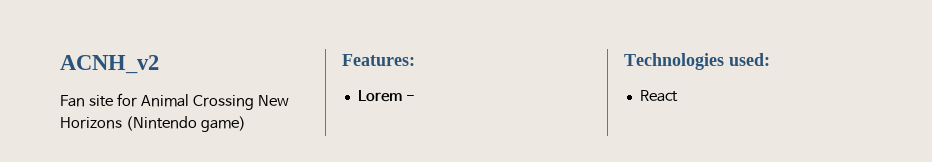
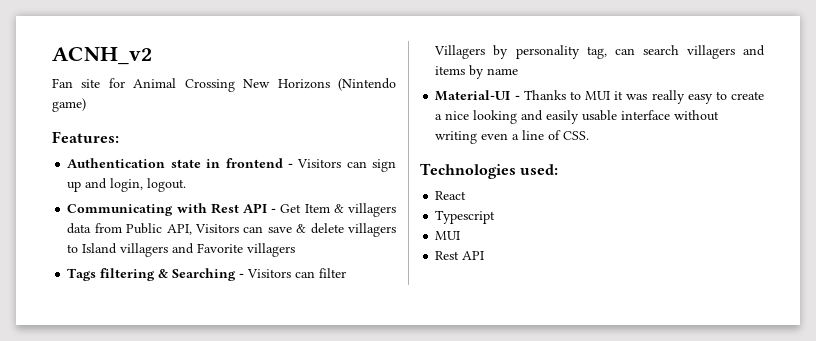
- Lorem -
+ Authentication state in frontend - Visitors can sign up and login, logout.
+ Communicating with Rest API - Get Item & villagers data from Public API, Visitors can save & delete villagers to Island villagers and Favorite villagers
+ Tags filtering & Searching - Visitors can filter Villagers by personality tag, can search villagers and items by name
+ Material-UI - Thanks to MUI it was really easy to create a nice looking and easily usable interface without writing even a line of CSS.
+ Typescript
+ MUI
+ Rest API

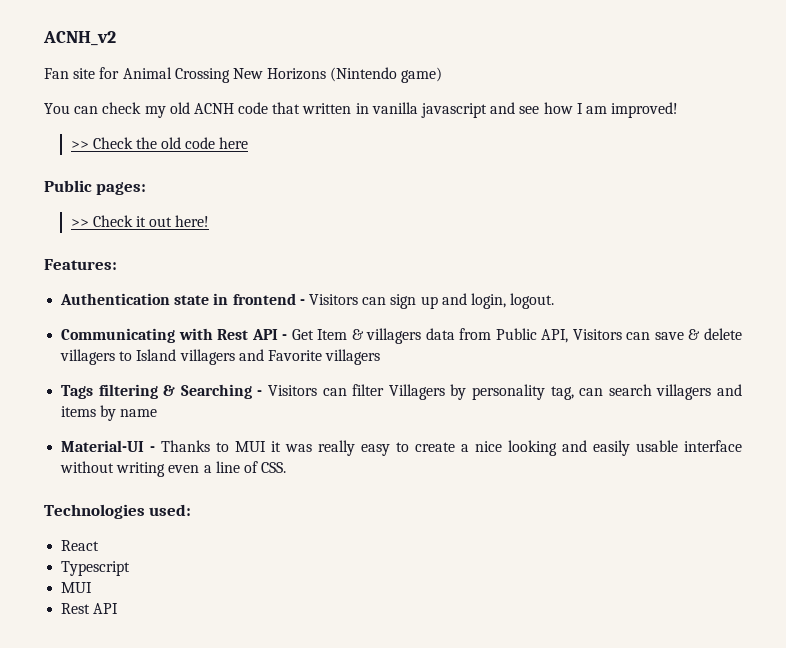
+ You can check my old ACNH code that written in vanilla javascript and see how I am improved!
+ >> Check the old code here
+ Public pages:
+ >> Check it out here!

